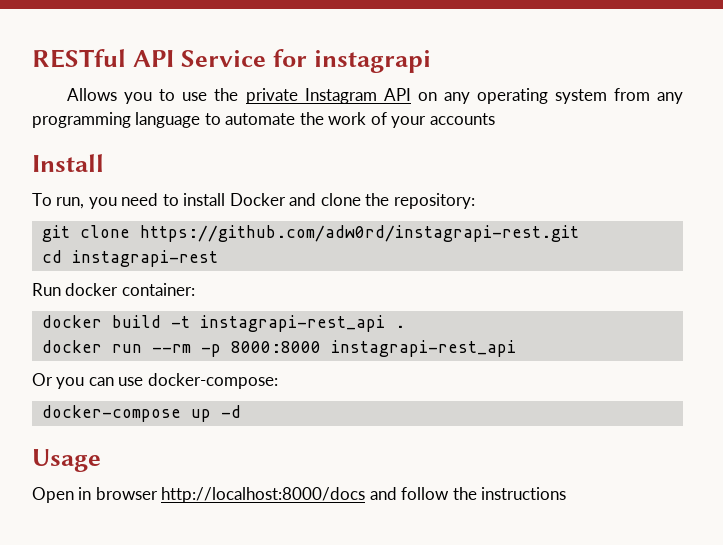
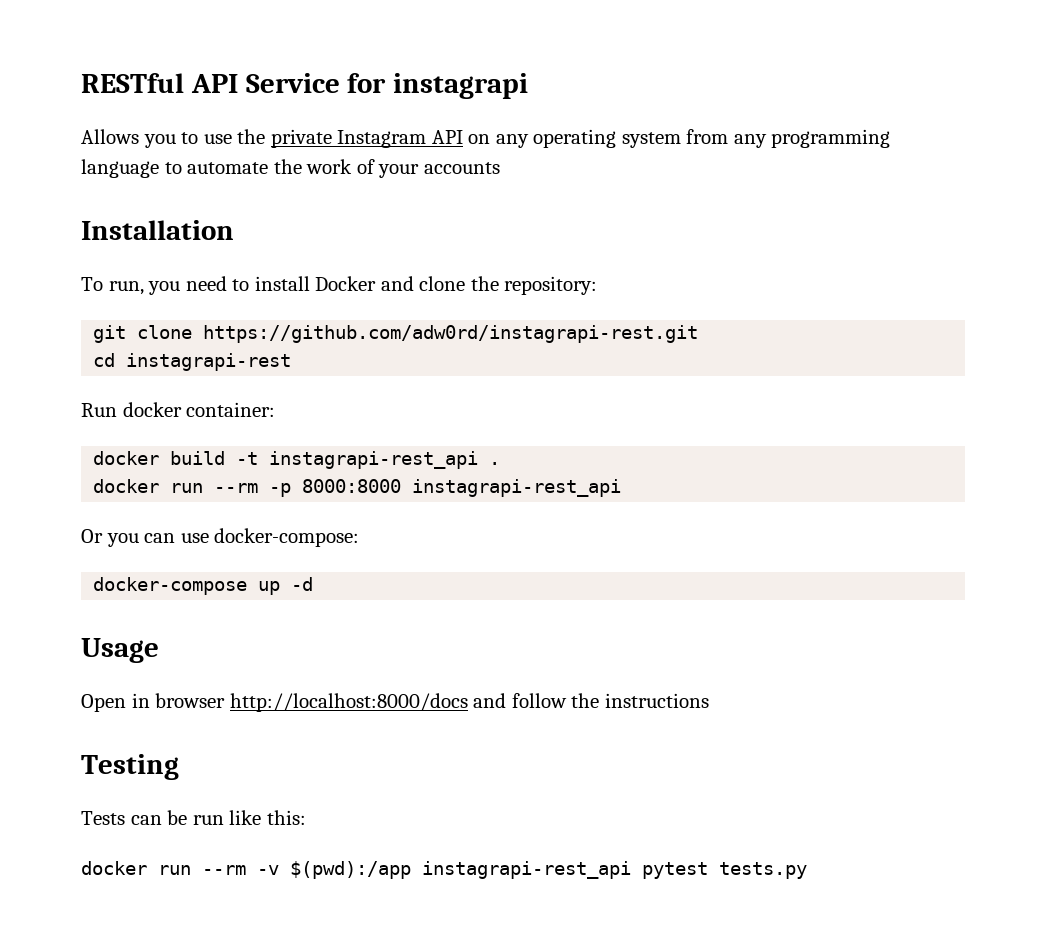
- Install
+ Installation
+ Testing
+ Tests can be run like this:
+ docker run --rm -v $(pwd):/app instagrapi-rest_api pytest tests.py

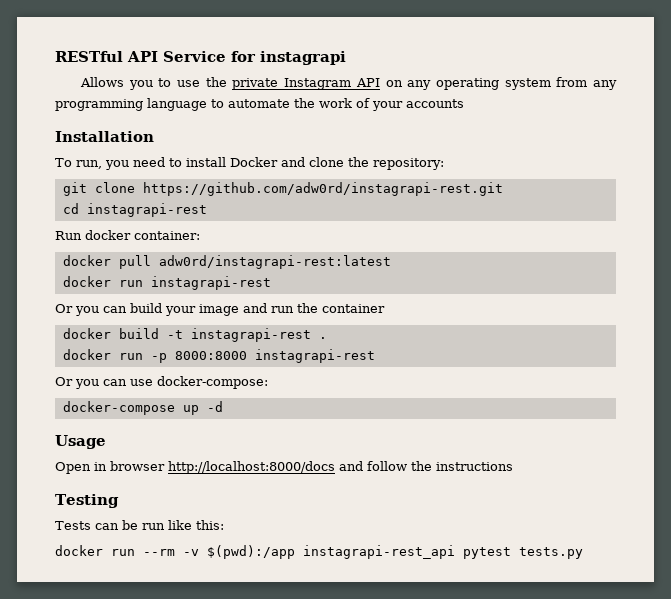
+ docker pull adw0rd/instagrapi-rest:latest
+ docker run instagrapi-rest
+ Or you can build your image and run the container
- docker build -t instagrapi-rest_api .
+ docker build -t instagrapi-rest .
- docker run --rm -p 8000:8000 instagrapi-rest_api
+ docker run -p 8000:8000 instagrapi-rest

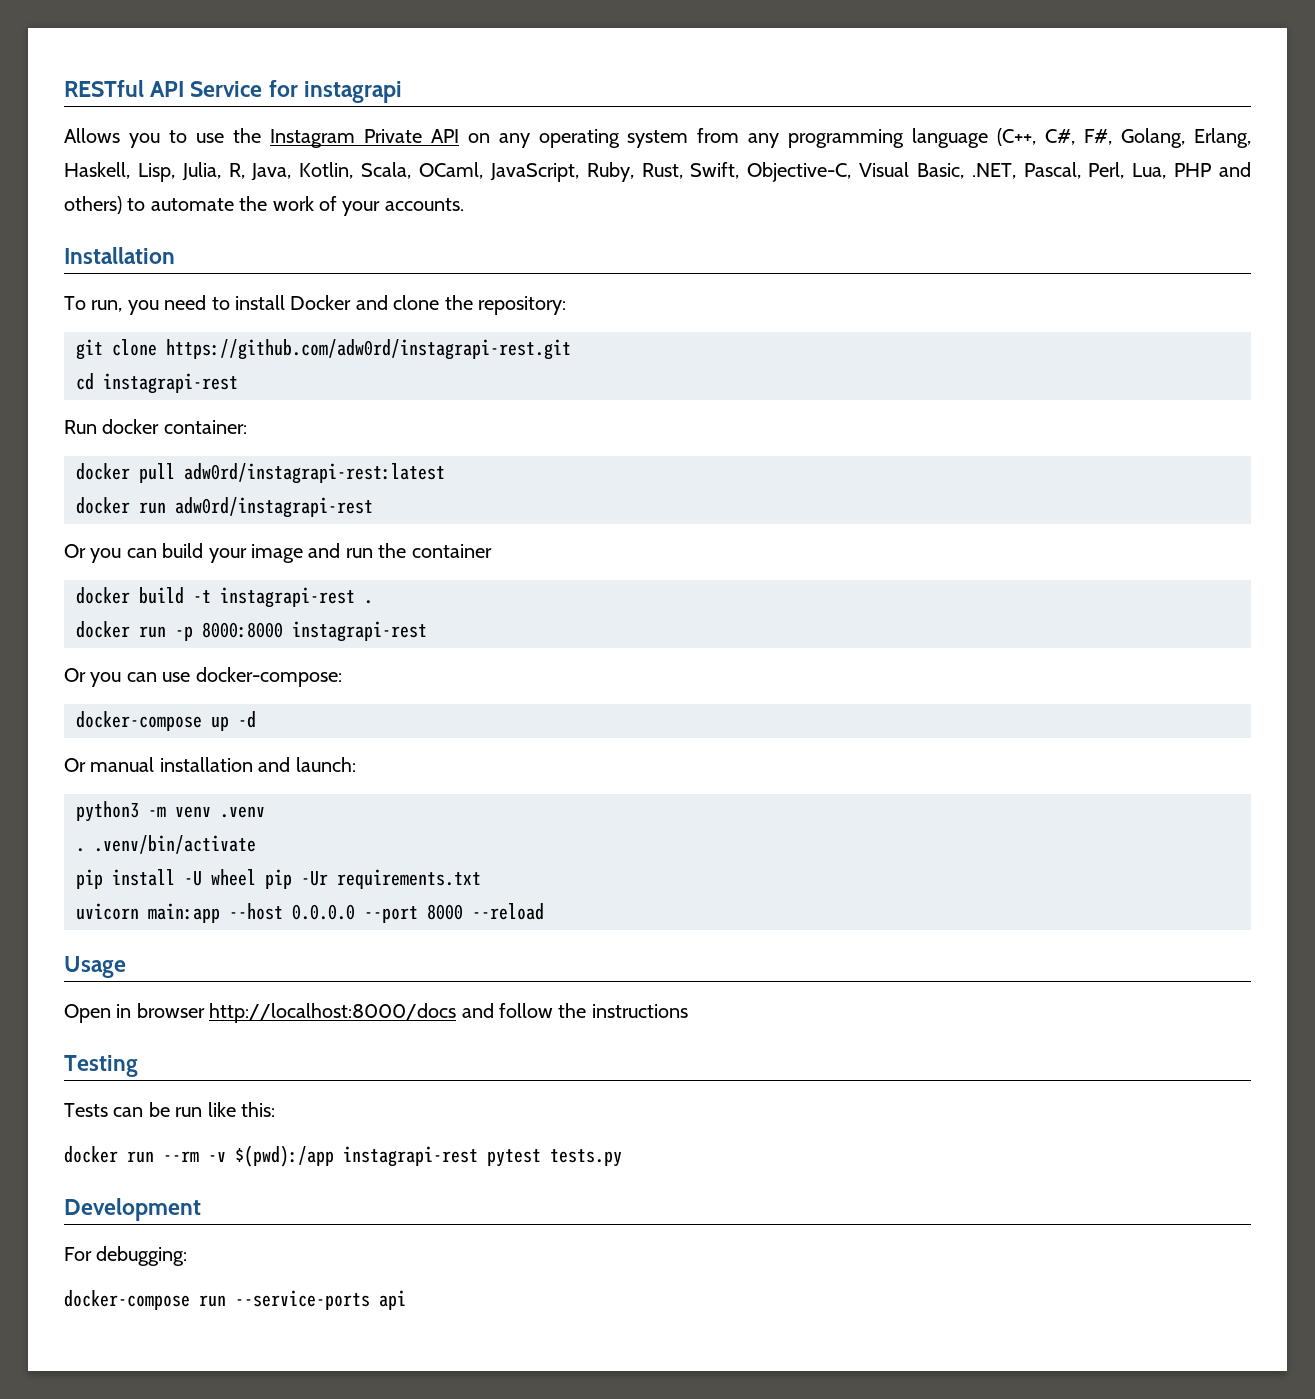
- Allows you to use the private Instagram API on any operating system from any programming language to automate the work of your accounts
+ Allows you to use the Instagram Private API on any operating system from any programming language (C++, C#, F#, Golang, Erlang, Haskell, Lisp, Julia, R, Java, Kotlin, Scala, OCaml, JavaScript, Ruby, Rust, Swift, Objective-C, Visual Basic, .NET, Pascal, Perl, Lua, PHP and others) to automate the work of your accounts.
- docker run instagrapi-rest
+ docker run adw0rd/instagrapi-rest
+ Or manual installation and launch:
+ python3 -m venv .venv
+ . .venv/bin/activate
+ pip install -U wheel pip -Ur requirements.txt
+ uvicorn main:app --host 0.0.0.0 --port 8000 --reload
- docker run --rm -v $(pwd):/app instagrapi-rest_api pytest tests.py
+ docker run --rm -v $(pwd):/app instagrapi-rest pytest tests.py
+ Development
+ For debugging:
+ docker-compose run --service-ports api

